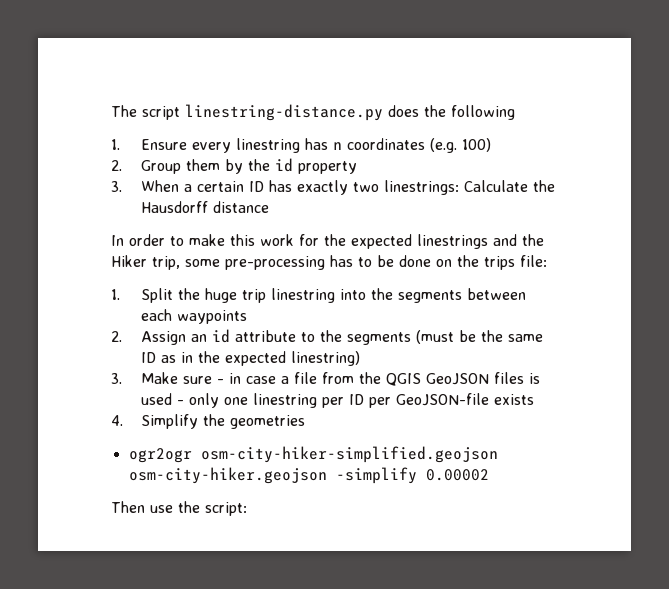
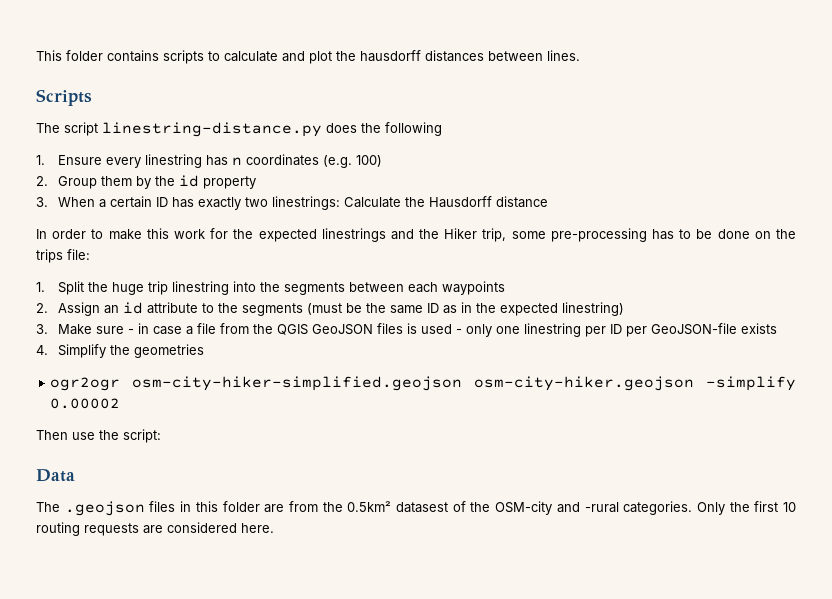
+ This folder contains scripts to calculate and plot the hausdorff distances between lines.
+ Scripts
+ Data
+ The .geojson files in this folder are from the 0.5km² datasest of the OSM-city and -rural categories. Only the first 10 routing requests are considered here.

